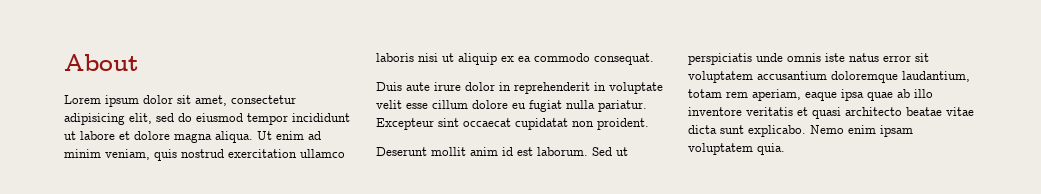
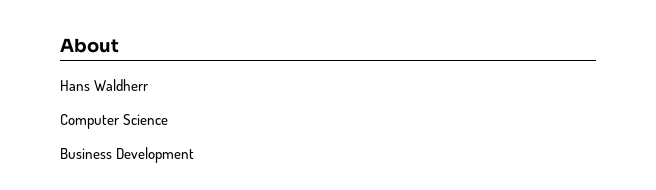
- Lorem ipsum dolor sit amet, consectetur adipisicing elit, sed do eiusmod tempor incididunt ut labore et dolore magna aliqua. Ut enim ad minim veniam, quis nostrud exercitation ullamco laboris nisi ut aliquip ex ea commodo consequat.
- Duis aute irure dolor in reprehenderit in voluptate velit esse cillum dolore eu fugiat nulla pariatur. Excepteur sint occaecat cupidatat non proident.
- Deserunt mollit anim id est laborum. Sed ut perspiciatis unde omnis iste natus error sit voluptatem accusantium doloremque laudantium, totam rem aperiam, eaque ipsa quae ab illo inventore veritatis et quasi architecto beatae vitae dicta sunt explicabo. Nemo enim ipsam voluptatem quia.
+ Hans Waldherr
+ Computer Science
+ Business Development

